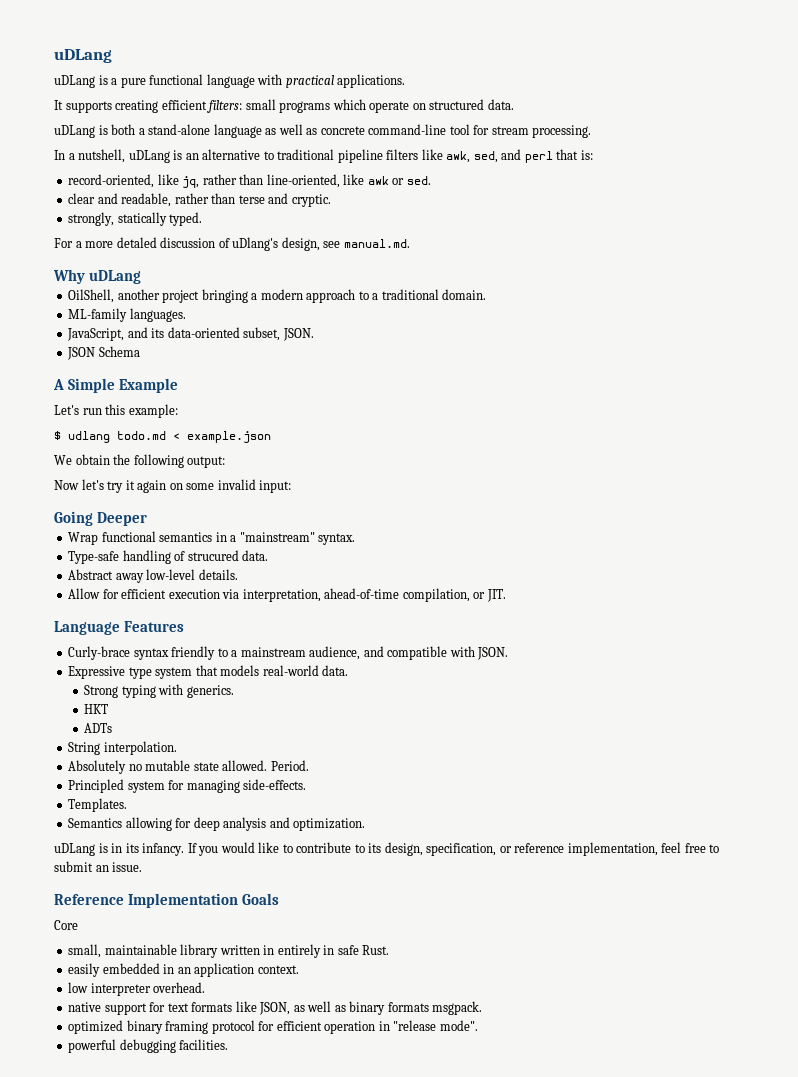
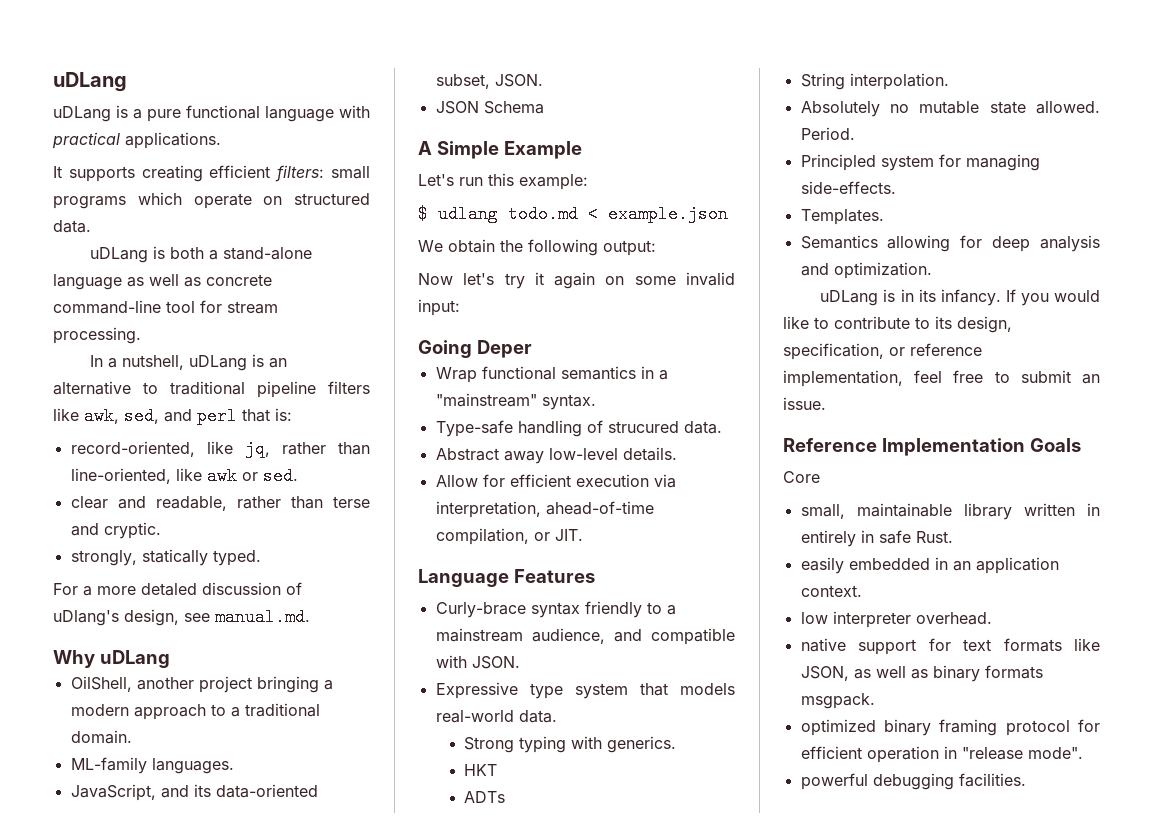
- Going Deeper
+ Going Deper

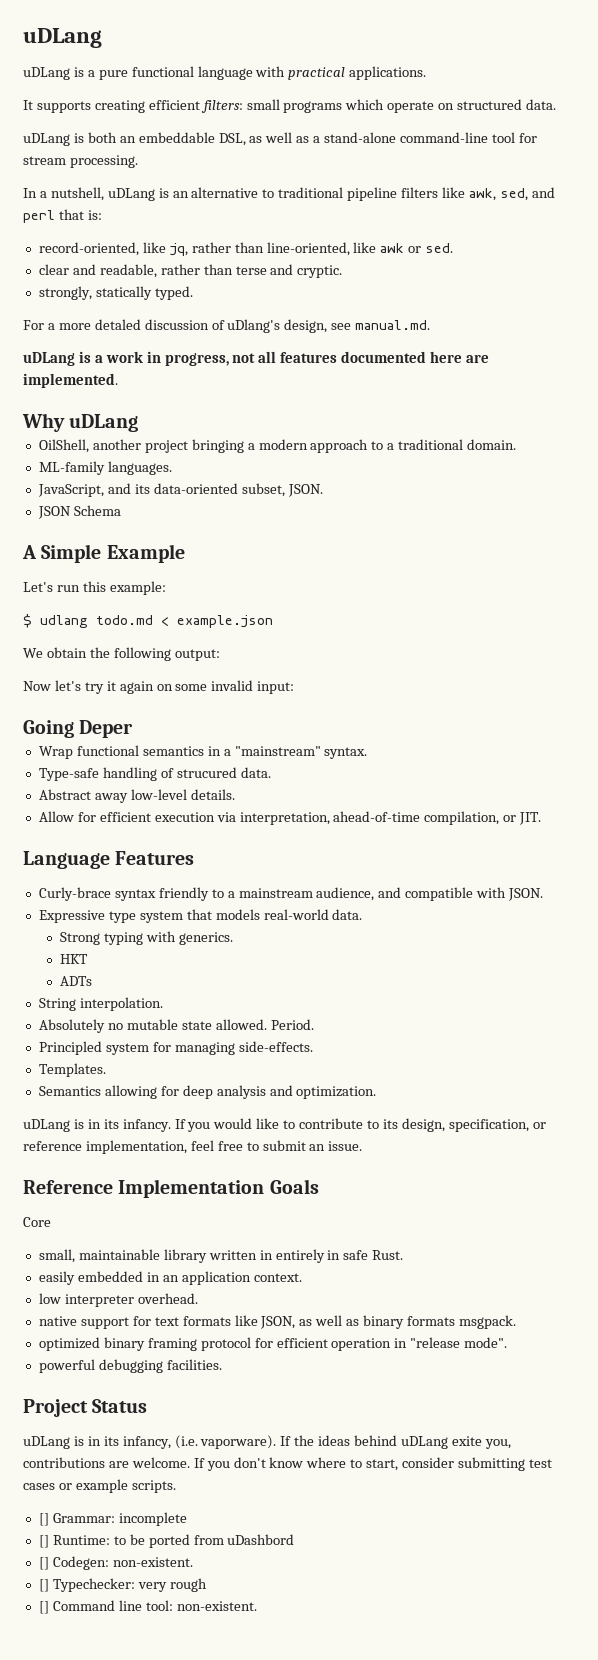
- uDLang is both a stand-alone language as well as concrete command-line tool for stream processing.
+ uDLang is both an embeddable DSL, as well as a stand-alone command-line tool for stream processing.
+ uDLang is a work in progress, not all features documented here are implemented.
+ Project Status
+ uDLang is in its infancy, (i.e. vaporware). If the ideas behind uDLang exite you, contributions are welcome. If you don't know where to start, consider submitting test cases or example scripts.
+ [] Grammar: incomplete
+ [] Runtime: to be ported from uDashbord
+ [] Codegen: non-existent.
+ [] Typechecker: very rough
+ [] Command line tool: non-existent.

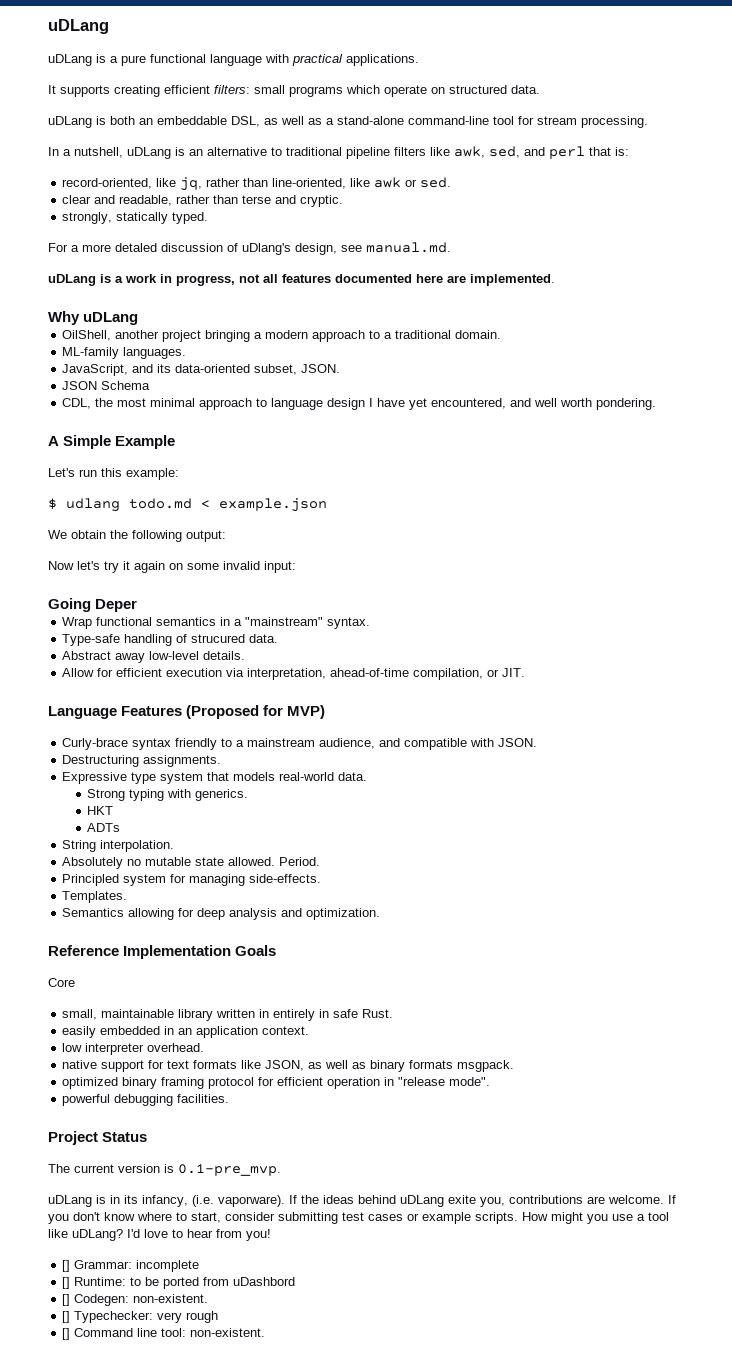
+ CDL, the most minimal approach to language design I have yet encountered, and well worth pondering.
- Language Features
+ Language Features (Proposed for MVP)
+ Destructuring assignments.
- uDLang is in its infancy. If you would like to contribute to its design, specification, or reference implementation, feel free to submit an issue.
+ The current version is 0.1-pre_mvp.
+ How might you use a tool like uDLang? I'd love to hear from you!

